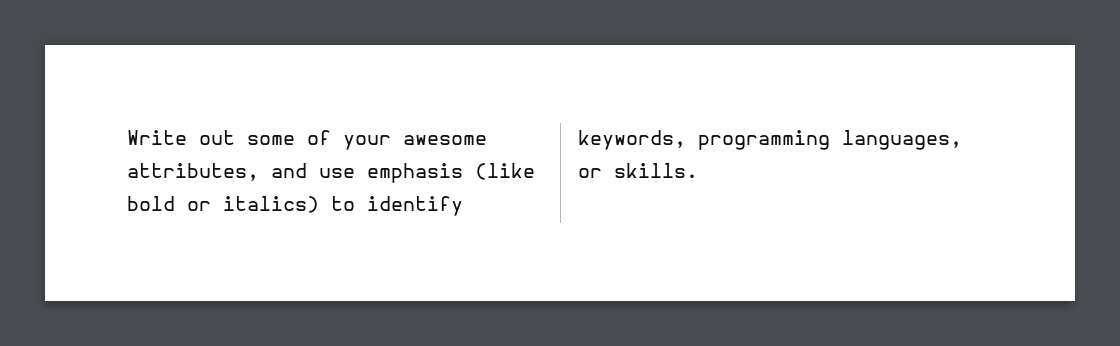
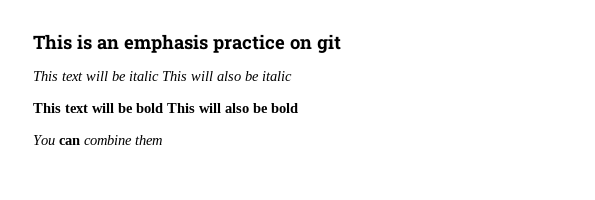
- Write out some of your awesome attributes, and use emphasis (like bold or italics) to identify keywords, programming languages, or skills.
+ This is an emphasis practice on git
+ This text will be italic This will also be italic
+ This text will be bold This will also be bold
+ You can combine them

